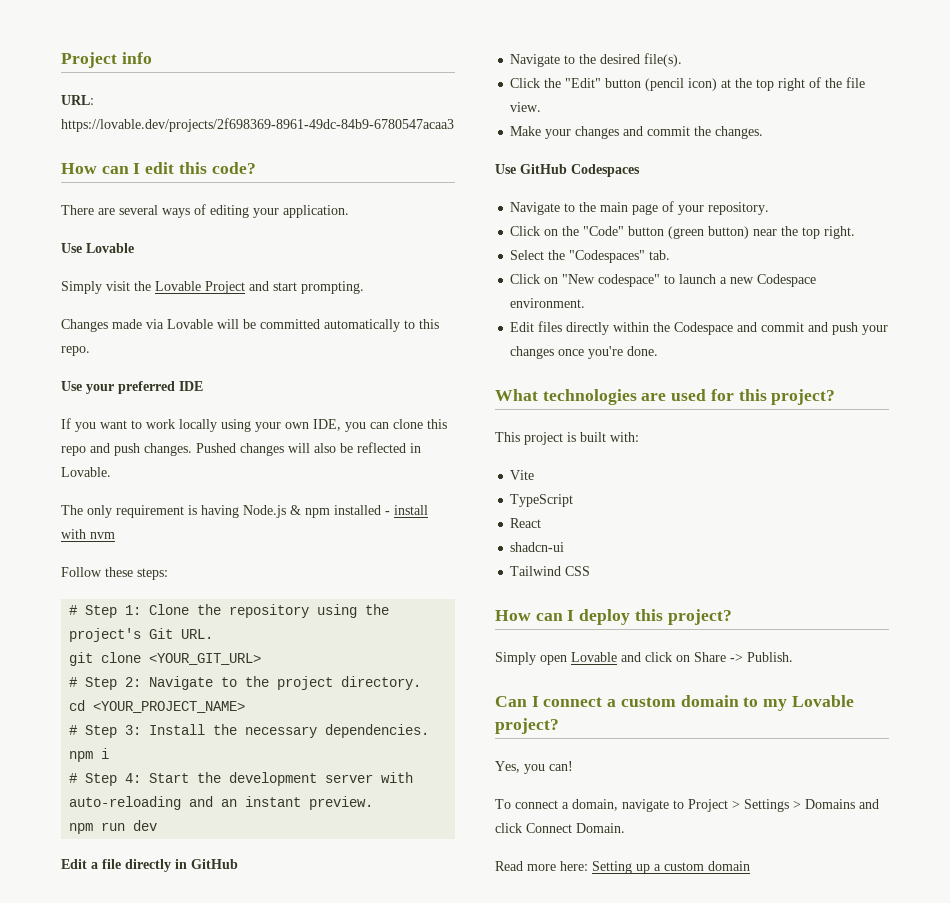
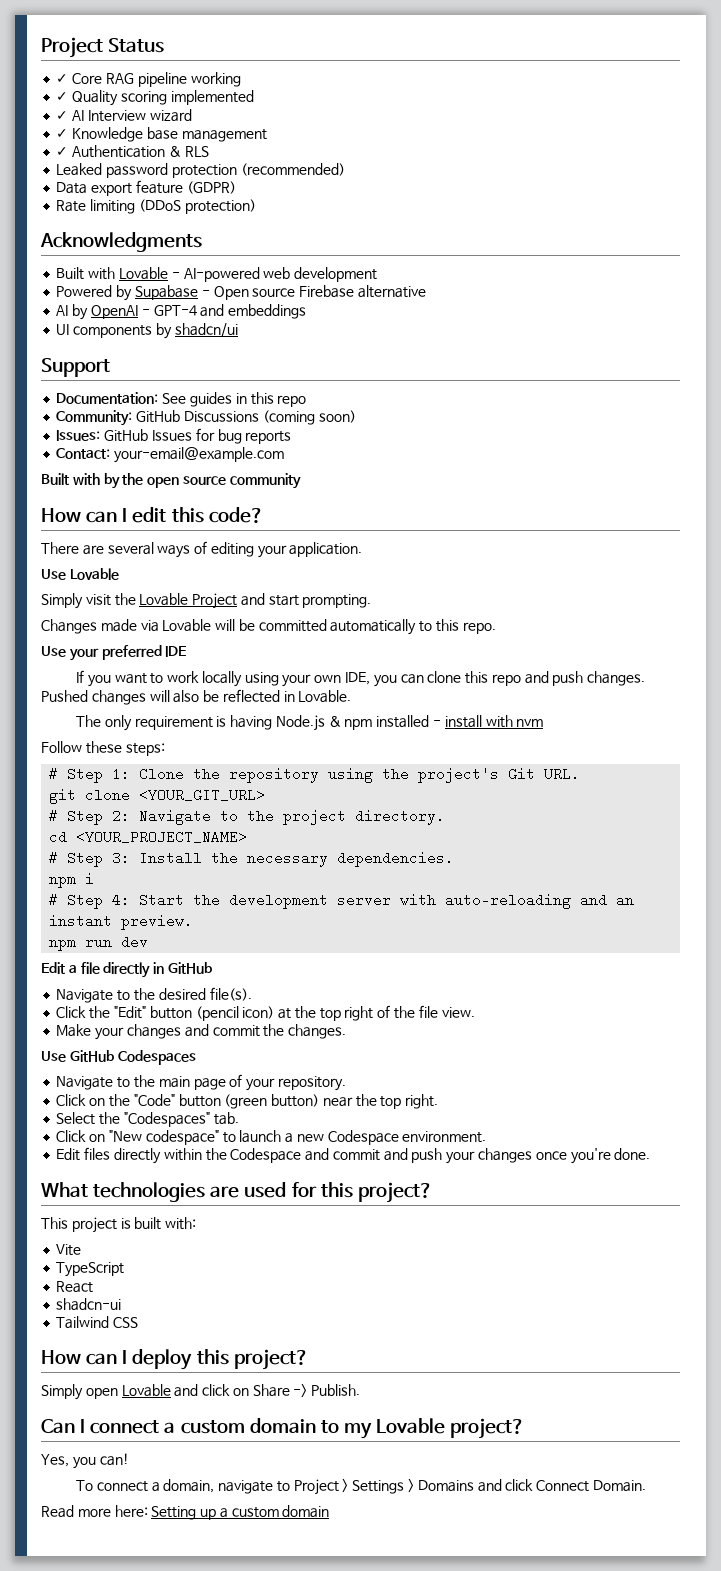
- Project info
- URL: https://lovable.dev/projects/2f698369-8961-49dc-84b9-6780547acaa3
+ Project Status
+ ✓ Core RAG pipeline working
+ ✓ Quality scoring implemented
+ ✓ AI Interview wizard
+ ✓ Knowledge base management
+ ✓ Authentication & RLS
+ Leaked password protection (recommended)
+ Data export feature (GDPR)
+ Rate limiting (DDoS protection)
+ Acknowledgments
+ Built with Lovable - AI-powered web development
+ Powered by Supabase - Open source Firebase alternative
+ AI by OpenAI - GPT-4 and embeddings
+ UI components by shadcn/ui
+ Support
+ Documentation: See guides in this repo
+ Community: GitHub Discussions (coming soon)
+ Issues: GitHub Issues for bug reports
+ Contact: your-email@example.com
+ Built with by the open source community

